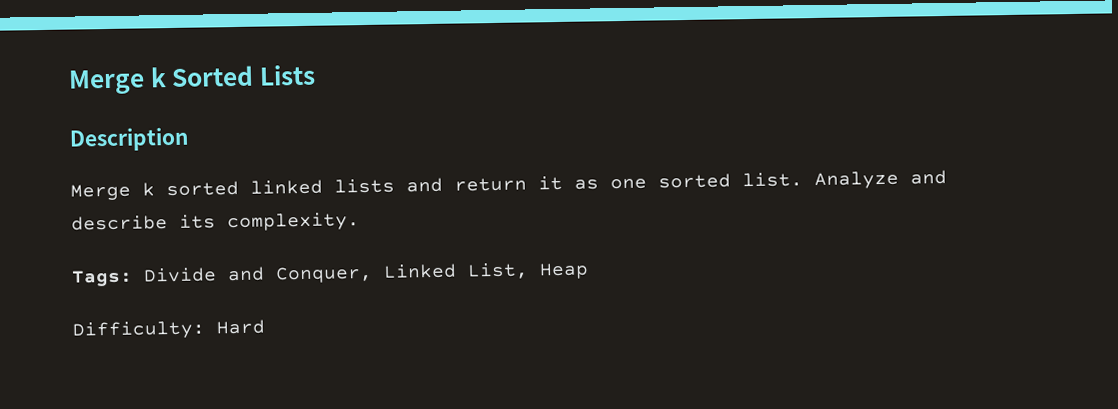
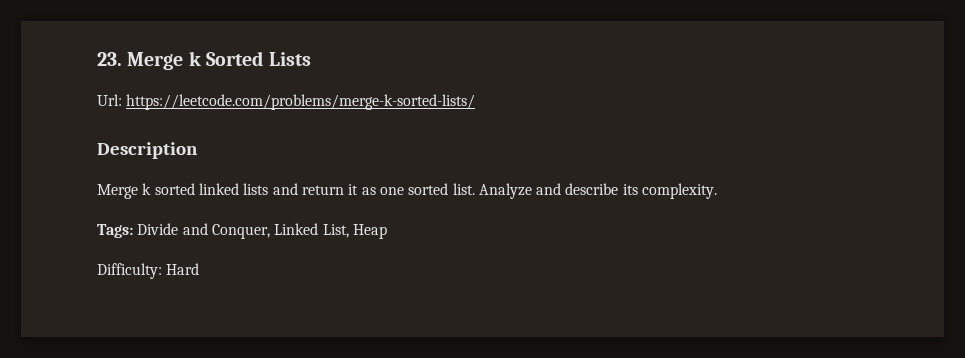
- Merge k Sorted Lists
+ 23. Merge k Sorted Lists
+ Url: https://leetcode.com/problems/merge-k-sorted-lists/

